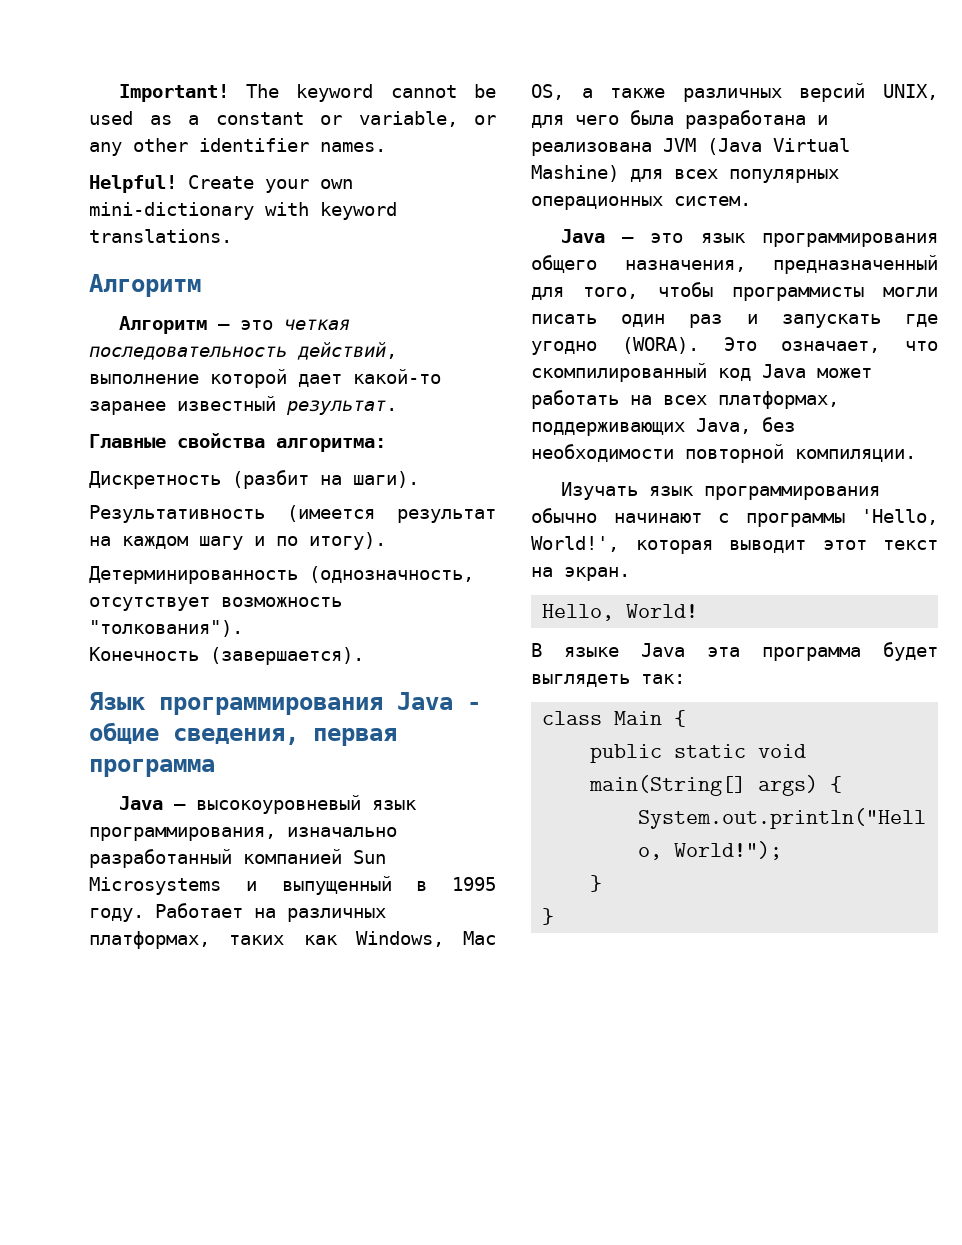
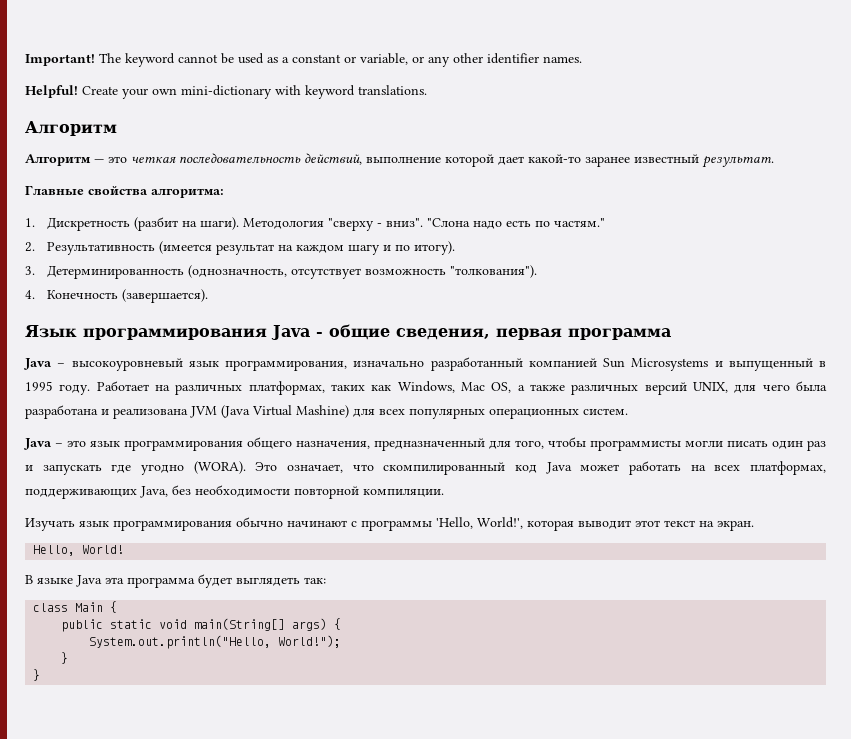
- Дискретность (разбит на шаги).
- Результативность (имеется результат на каждом шагу и по итогу).
+ 1. Дискретность (разбит на шаги). Методология "сверху - вниз". "Слона надо есть по частям."
+ 2. Результативность (имеется результат на каждом шагу и по итогу).
- Детерминированность (однозначность, отсутствует возможность "толкования").
+ 3. Детерминированность (однозначность, отсутствует возможность "толкования").
- Конечность (завершается).
+ 4. Конечность (завершается).

